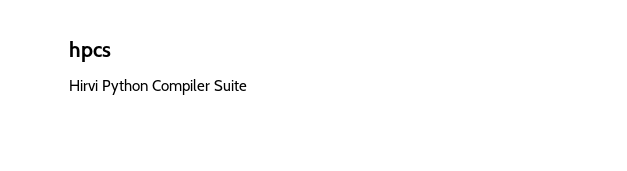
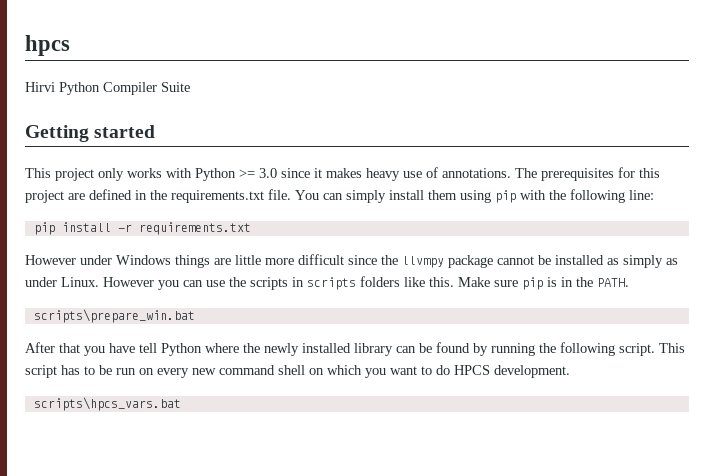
+ Getting started
+ This project only works with Python >= 3.0 since it makes heavy use of annotations. The prerequisites for this project are defined in the requirements.txt file. You can simply install them using pip with the following line:
+ pip install -r requirements.txt
+ However under Windows things are little more difficult since the llvmpy package cannot be installed as simply as under Linux. However you can use the scripts in scripts folders like this. Make sure pip is in the PATH.
+ scripts\prepare_win.bat
+ After that you have tell Python where the newly installed library can be found by running the following script. This script has to be run on every new command shell on which you want to do HPCS development.
+ scripts\hpcs_vars.bat

